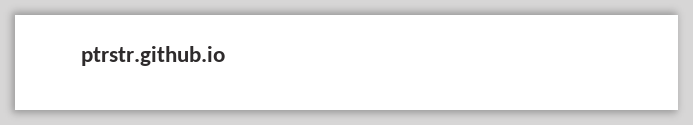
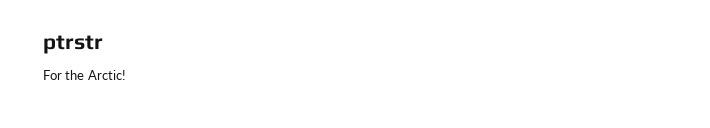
- ptrstr.github.io
+ ptrstr
+ For the Arctic!

